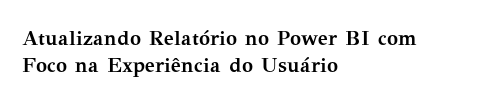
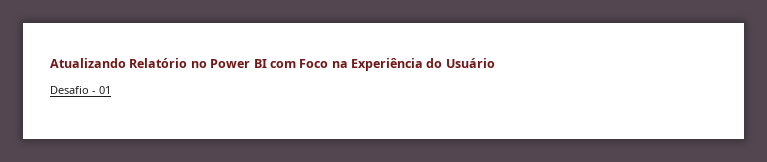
+ Desafio - 01

